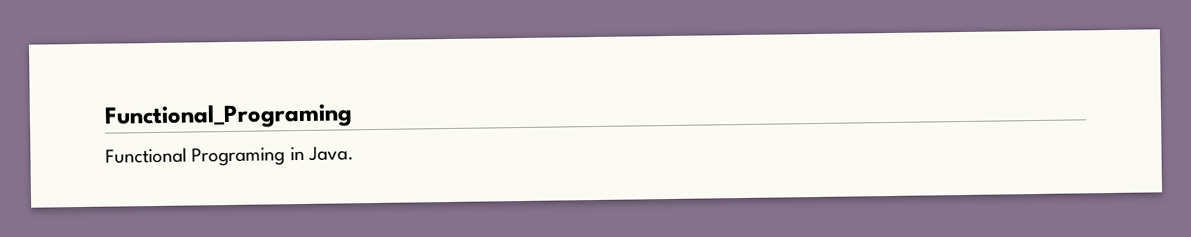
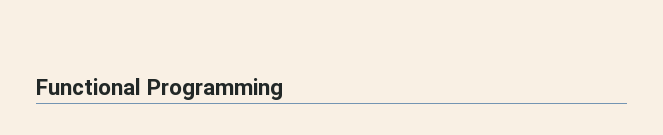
- Functional_Programing
- Functional Programing in Java.
+ Functional Programming

